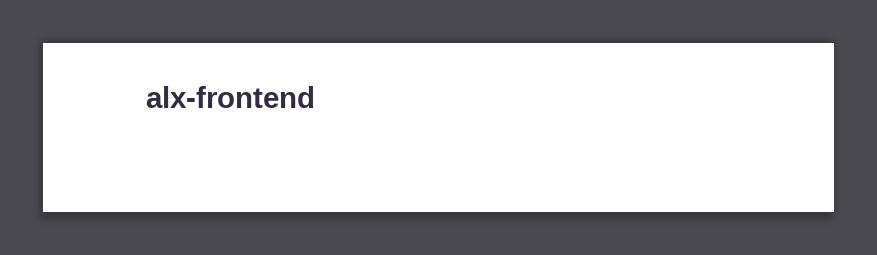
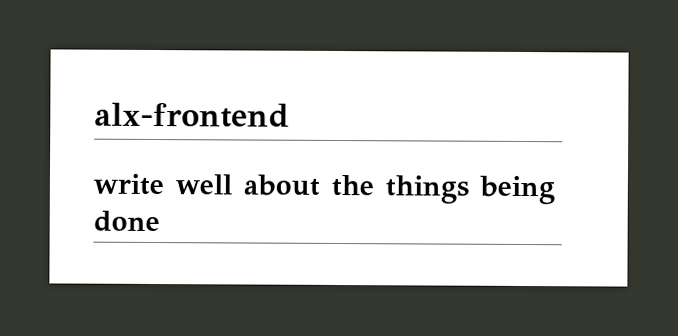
+ write well about the things being done

